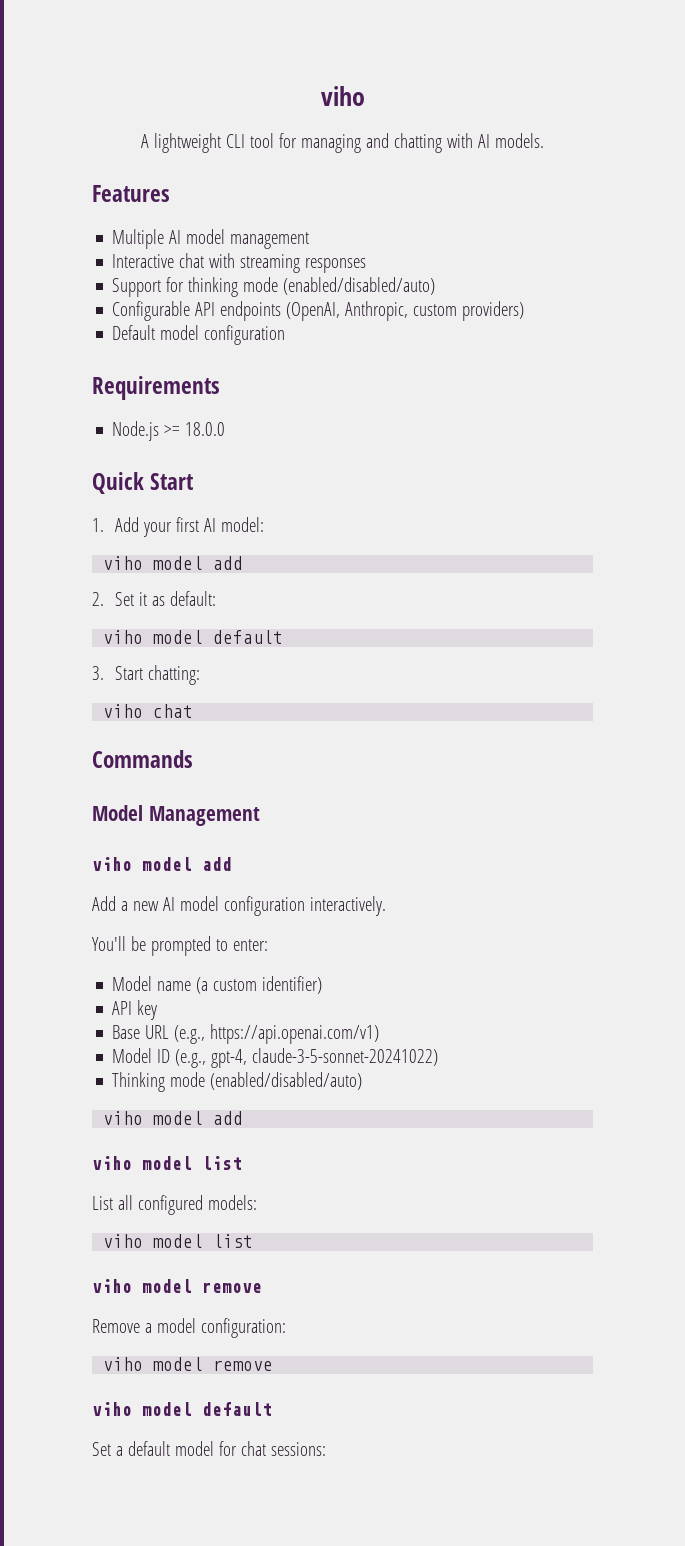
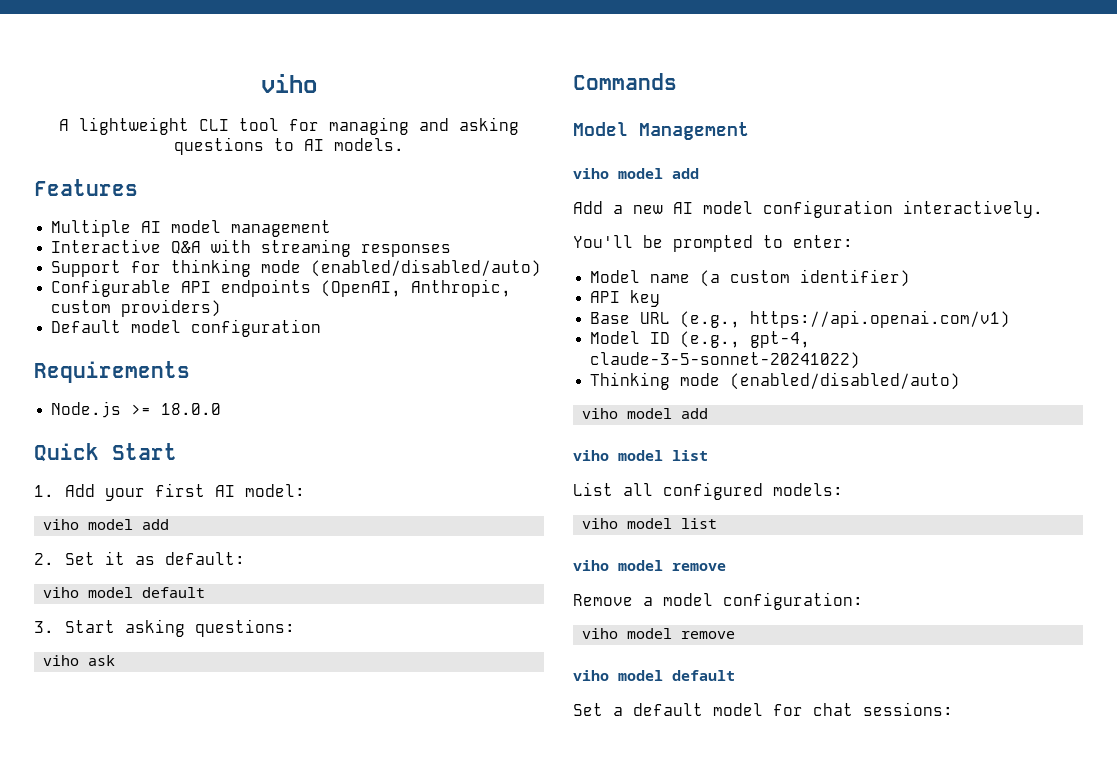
- A lightweight CLI tool for managing and chatting with AI models.
+ A lightweight CLI tool for managing and asking questions to AI models.
- Interactive chat with streaming responses
+ Interactive Q&A with streaming responses
- 3. Start chatting:
- viho chat
+ 3. Start asking questions:
+ viho ask

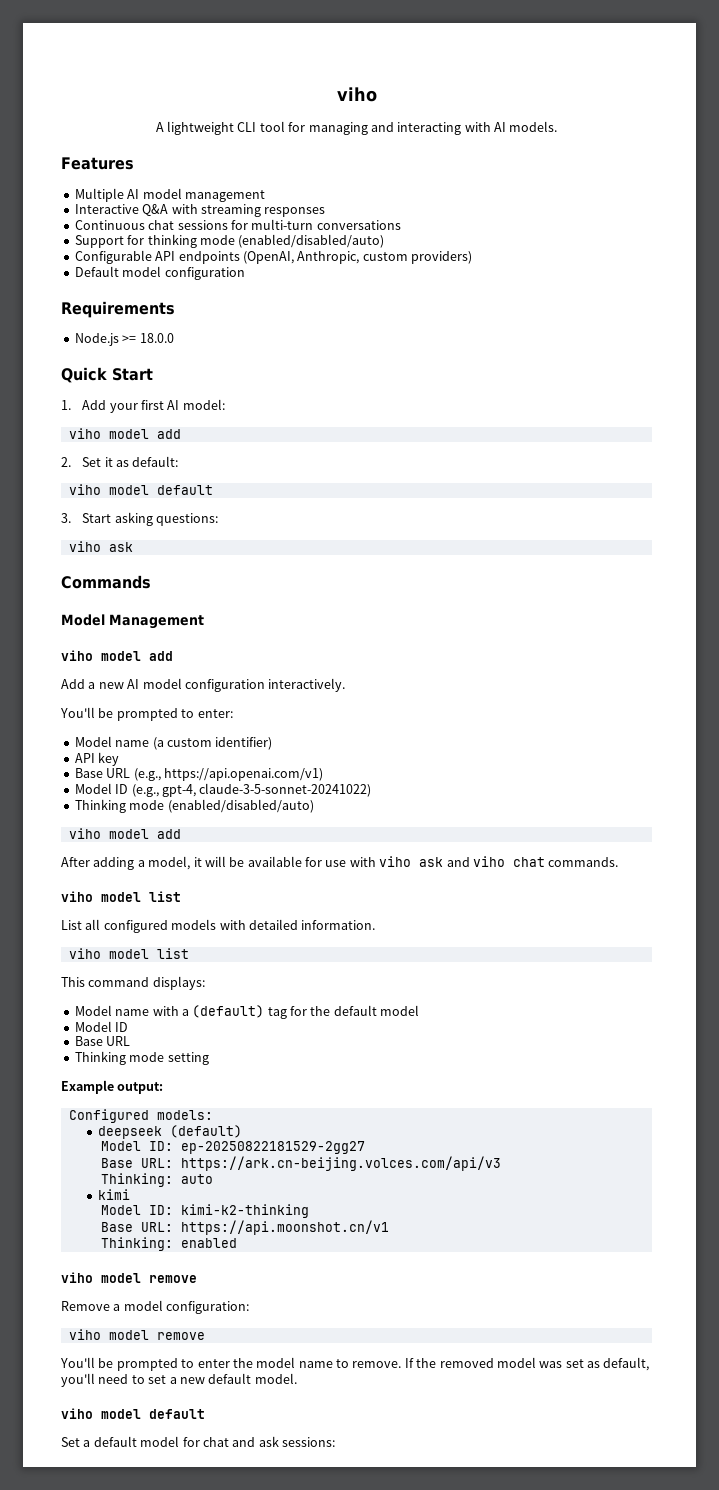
- A lightweight CLI tool for managing and asking questions to AI models.
+ A lightweight CLI tool for managing and interacting with AI models.
+ Continuous chat sessions for multi-turn conversations
+ After adding a model, it will be available for use with viho ask and viho chat commands.
- List all configured models:
+ List all configured models with detailed information.
  viho model list
+ This command displays:
+ Model name with a (default) tag for the default model
+ Model ID
+ Base URL
+ Thinking mode setting
+ Example output:
+ Configured models:
+ deepseek (default)
+ Model ID: ep-20250822181529-2gg27
+ Base URL: https://ark.cn-beijing.volces.com/api/v3
+ Thinking: auto
+ kimi
+ Model ID: kimi-k2-thinking
+ Base URL: https://api.moonshot.cn/v1
+ Thinking: enabled
+ You'll be prompted to enter the model name to remove. If the removed model was set as default, you'll need to set a new default model.
- Set a default model for chat sessions:
+ Set a default model for chat and ask sessions:

